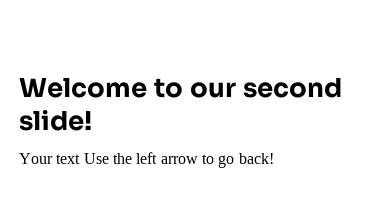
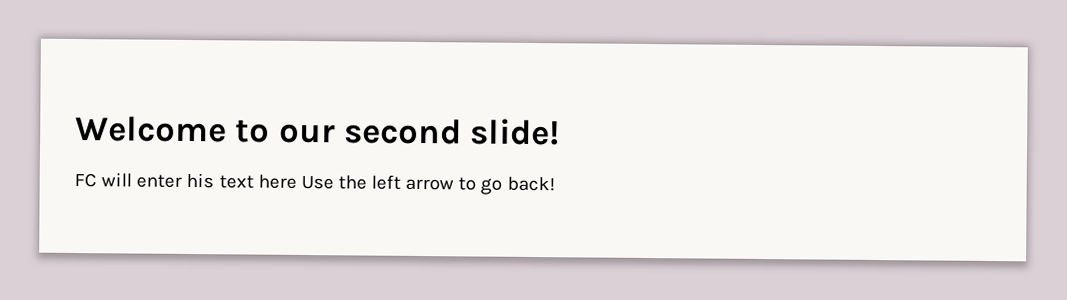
- Your text Use the left arrow to go back!
+ FC will enter his text here Use the left arrow to go back!

